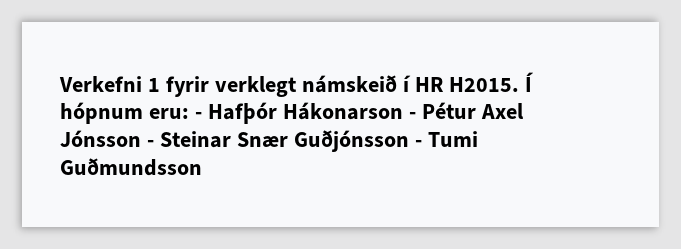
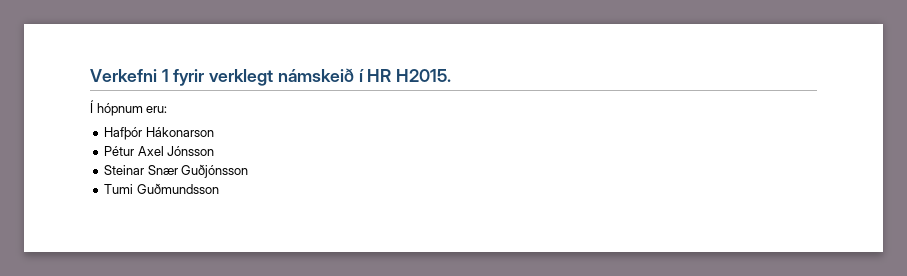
- Verkefni 1 fyrir verklegt námskeið í HR H2015. Í hópnum eru: - Hafþór Hákonarson - Pétur Axel Jónsson - Steinar Snær Guðjónsson - Tumi Guðmundsson
+ Verkefni 1 fyrir verklegt námskeið í HR H2015.
+ Í hópnum eru:
+ Hafþór Hákonarson
+ Pétur Axel Jónsson
+ Steinar Snær Guðjónsson
+ Tumi Guðmundsson

